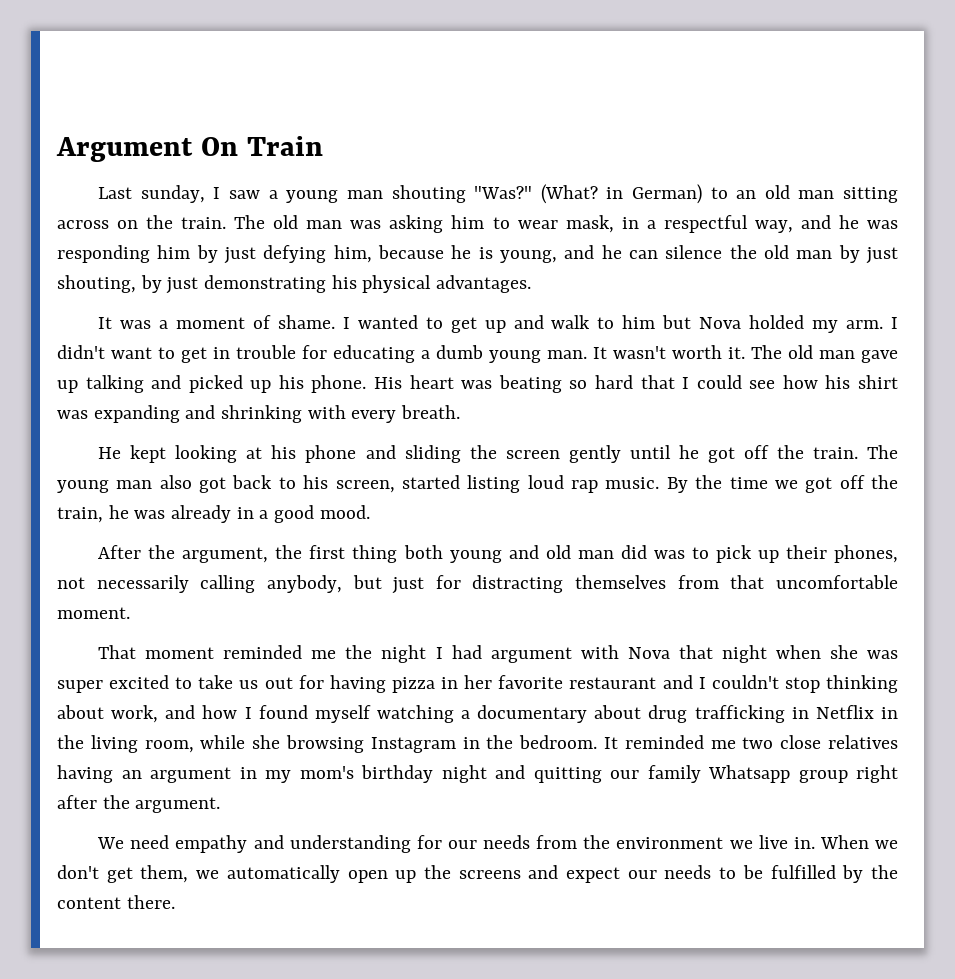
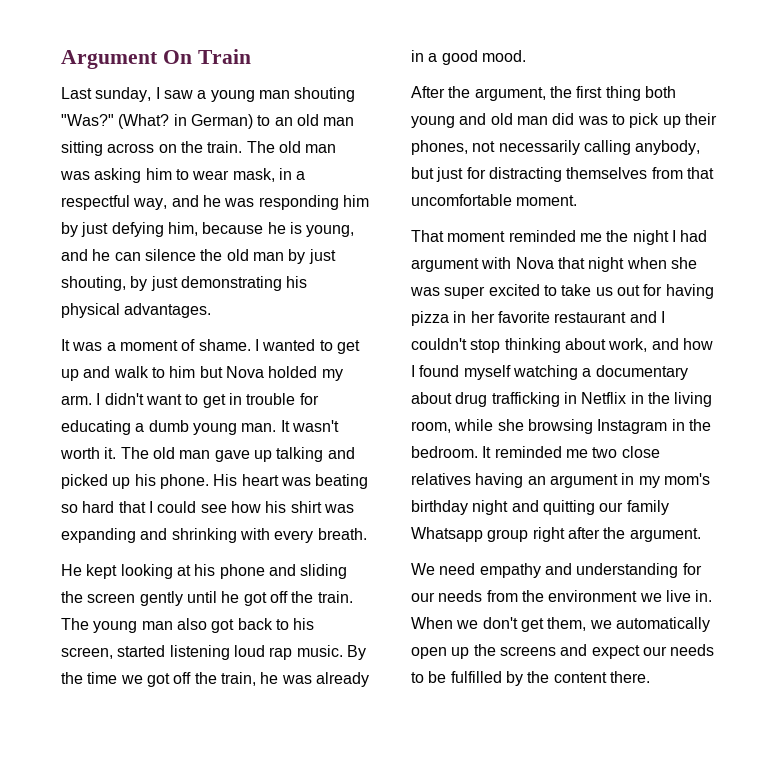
- The young man also got back to his screen, started listing loud rap music.
+ The young man also got back to his screen, started listening loud rap music.

